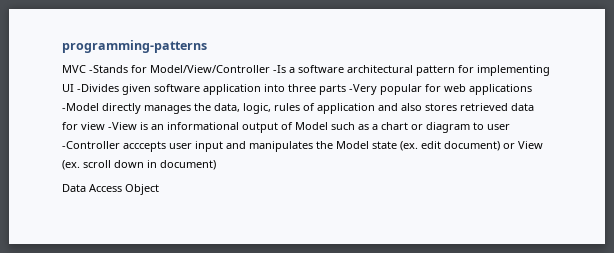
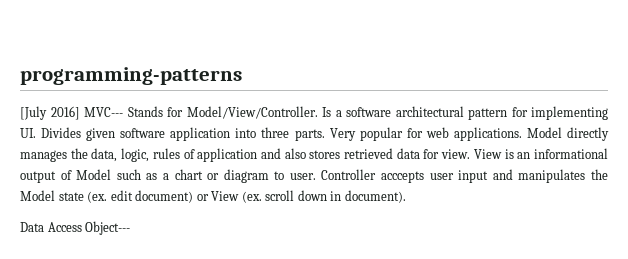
- MVC -Stands for Model/View/Controller -Is a software architectural pattern for implementing UI -Divides given software application into three parts -Very popular for web applications -Model directly manages the data, logic, rules of application and also stores retrieved data for view -View is an informational output of Model such as a chart or diagram to user -Controller acccepts user input and manipulates the Model state (ex. edit document) or View (ex. scroll down in document)
+ [July 2016] MVC--- Stands for Model/View/Controller. Is a software architectural pattern for implementing UI. Divides given software application into three parts. Very popular for web applications. Model directly manages the data, logic, rules of application and also stores retrieved data for view. View is an informational output of Model such as a chart or diagram to user. Controller acccepts user input and manipulates the Model state (ex. edit document) or View (ex. scroll down in document).
- Data Access Object
+ Data Access Object---

